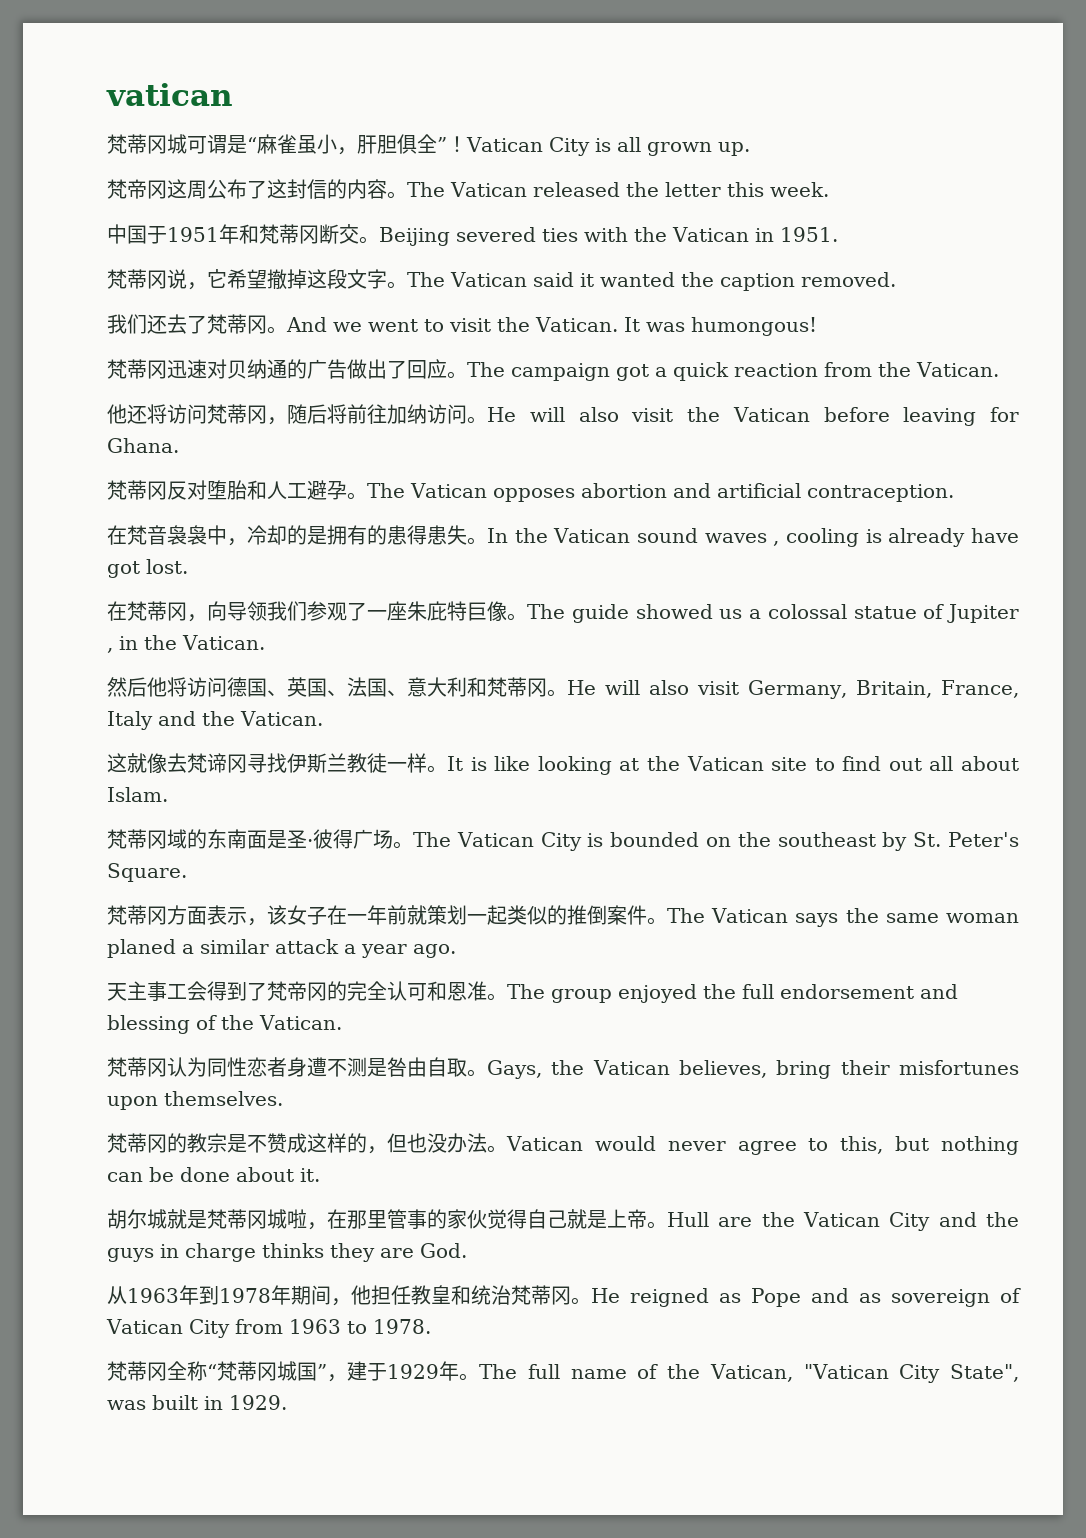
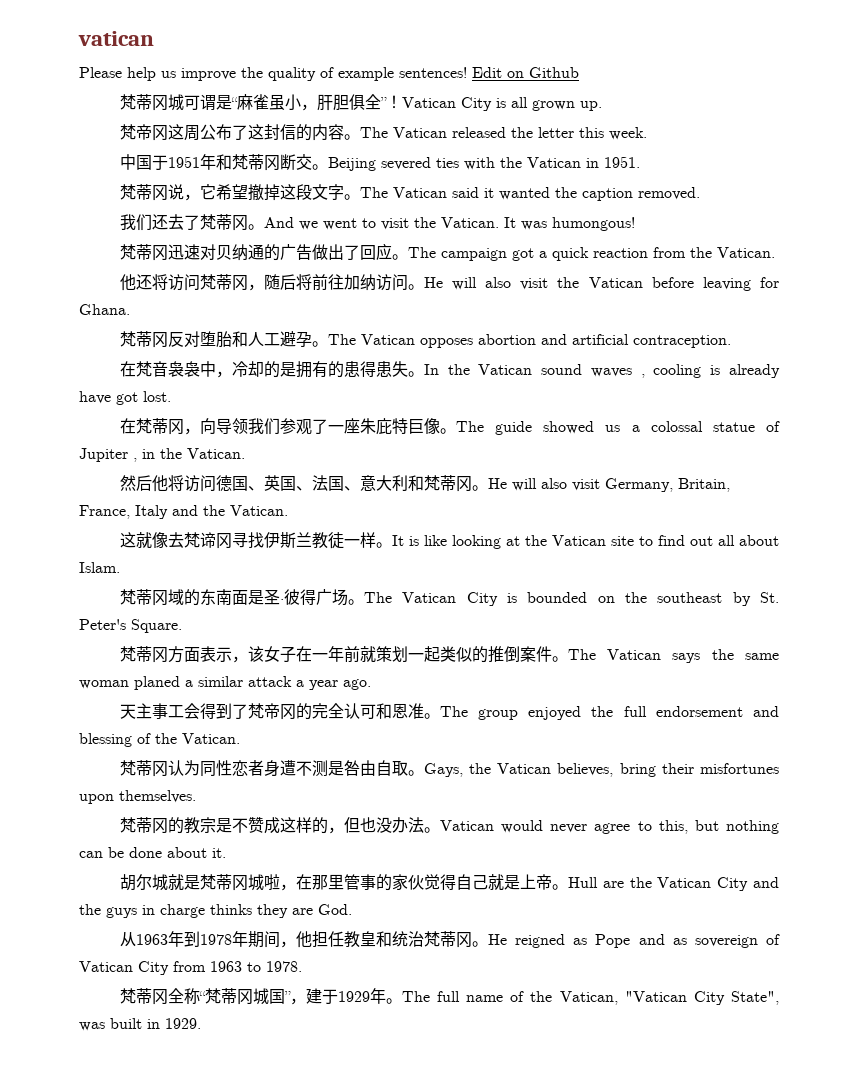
+ Please help us improve the quality of example sentences! Edit on Github

